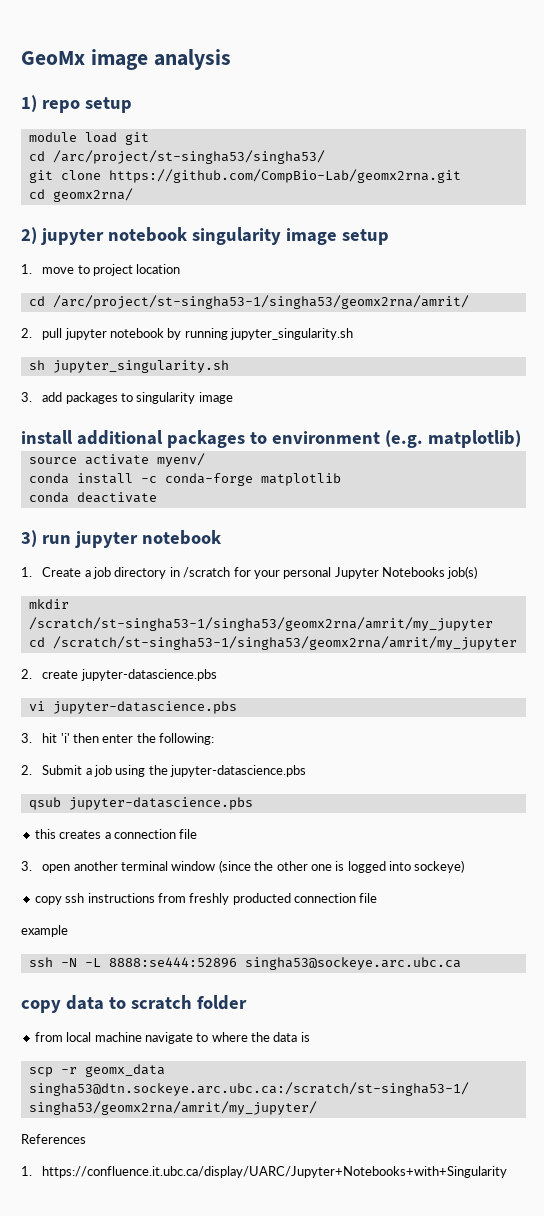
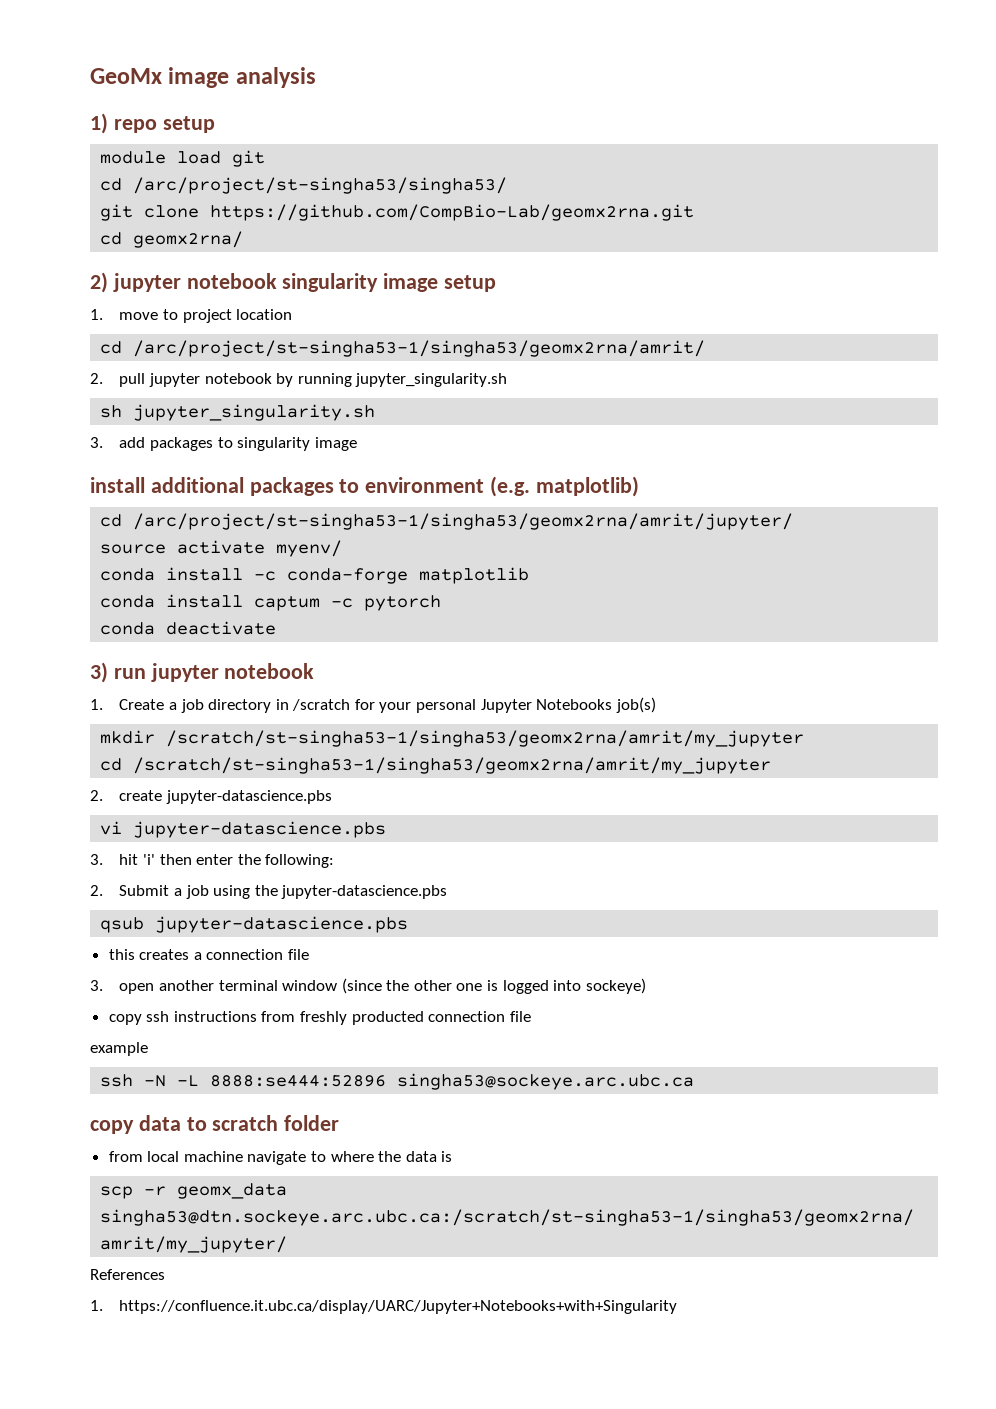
+ cd /arc/project/st-singha53-1/singha53/geomx2rna/amrit/jupyter/
+ conda install captum -c pytorch

